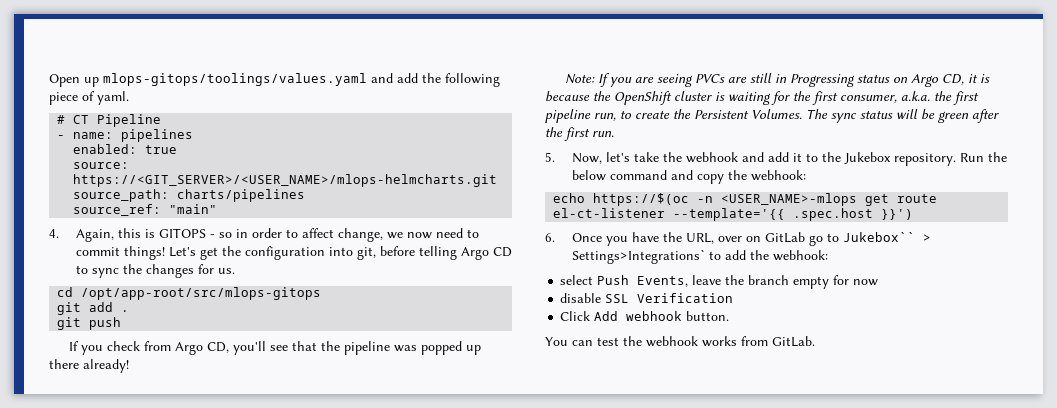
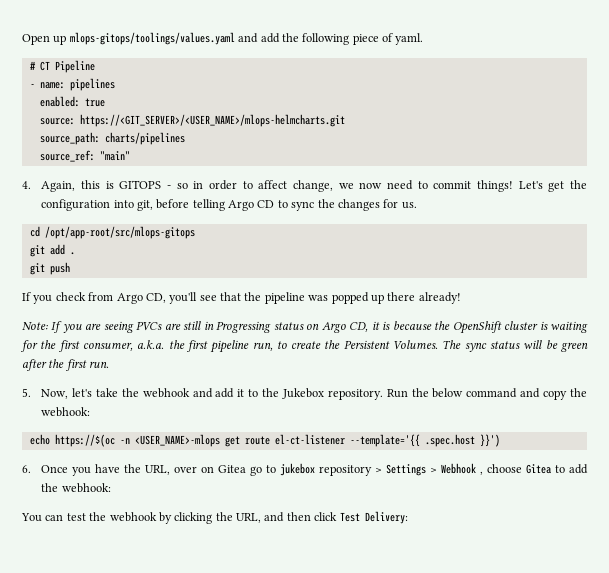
- 6. Once you have the URL, over on GitLab go to Jukebox`` > Settings>Integrations` to add the webhook:
- select Push Events, leave the branch empty for now
- disable SSL Verification
- Click Add webhook button.
+ 6. Once you have the URL, over on Gitea go to jukebox repository > Settings > Webhook , choose Gitea to add the webhook:
- You can test the webhook works from GitLab.
+ You can test the webhook by clicking the URL, and then click Test Delivery:

